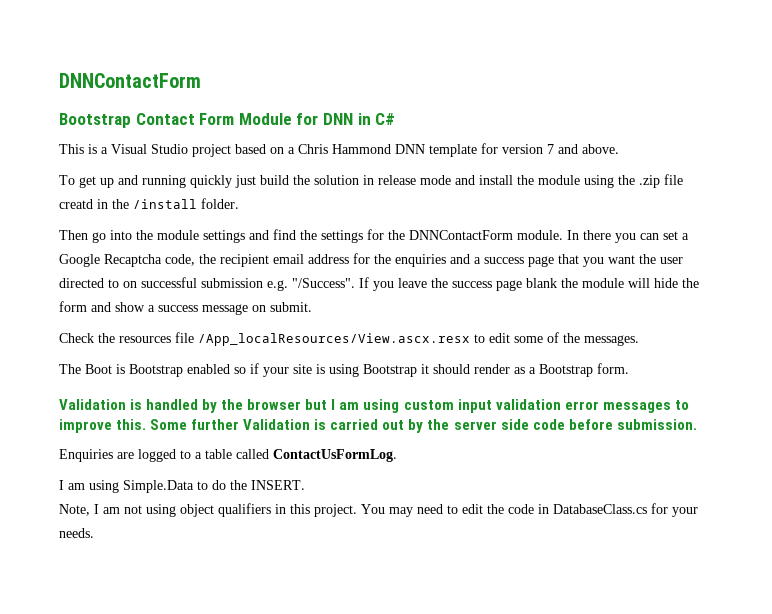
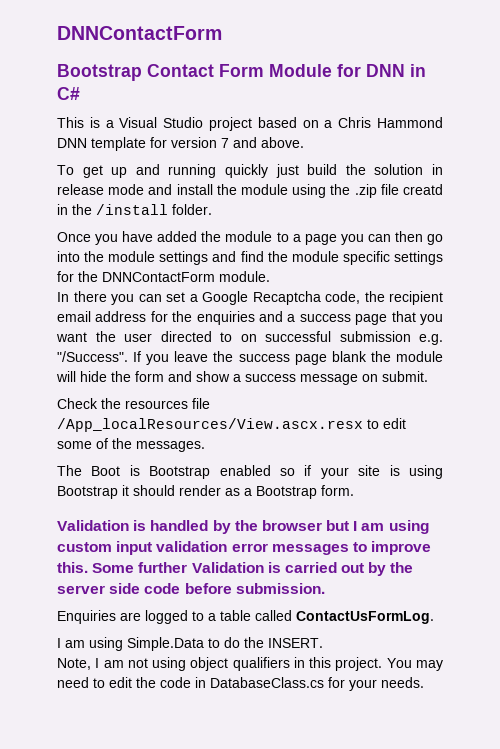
- Then go into the module settings and find the settings for the DNNContactForm module. In there you can set a Google Recaptcha code, the recipient email address for the enquiries and a success page that you want the user directed to on successful submission e.g. "/Success".
+ Once you have added the module to a page you can then go into the module settings and find the module specific settings for the DNNContactForm module.
+ In there you can set a Google Recaptcha code, the recipient email address for the enquiries and a success page that you want the user directed to on successful submission e.g. "/Success".

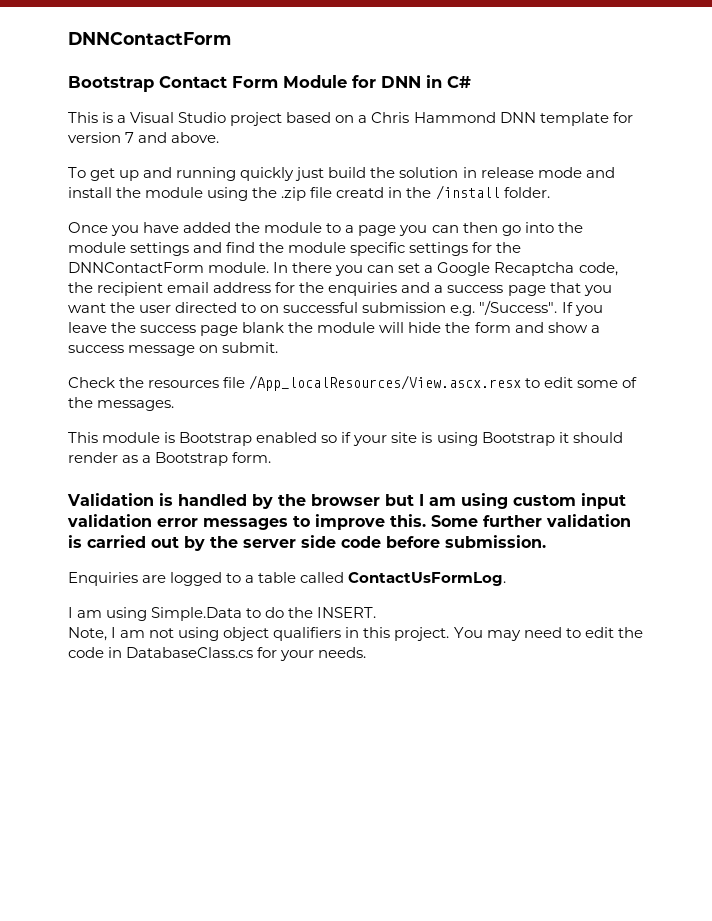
- Once you have added the module to a page you can then go into the module settings and find the module specific settings for the DNNContactForm module.
- In there you can set a Google Recaptcha code, the recipient email address for the enquiries and a success page that you want the user directed to on successful submission e.g. "/Success".
+ Once you have added the module to a page you can then go into the module settings and find the module specific settings for the DNNContactForm module. In there you can set a Google Recaptcha code, the recipient email address for the enquiries and a success page that you want the user directed to on successful submission e.g. "/Success".
- The Boot is Bootstrap enabled so if your site is using Bootstrap it should render as a Bootstrap form.
+ This module is Bootstrap enabled so if your site is using Bootstrap it should render as a Bootstrap form.
- Some further Validation is carried out by the server side code before submission.
+ Some further validation is carried out by the server side code before submission.

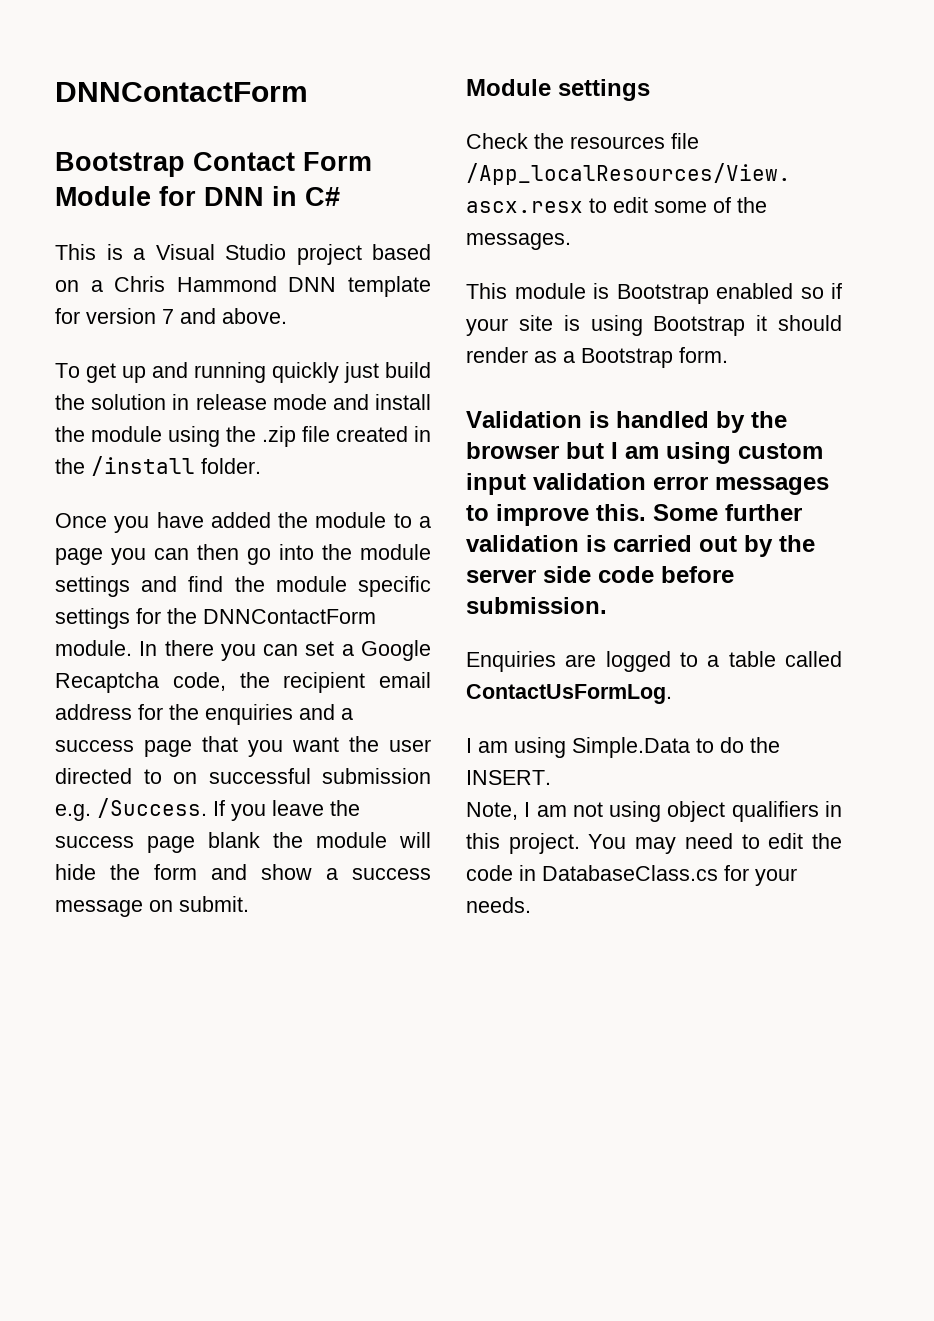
- To get up and running quickly just build the solution in release mode and install the module using the .zip file creatd in the /install folder.
+ To get up and running quickly just build the solution in release mode and install the module using the .zip file created in the /install folder.
- In there you can set a Google Recaptcha code, the recipient email address for the enquiries and a success page that you want the user directed to on successful submission e.g. "/Success".
+ In there you can set a Google Recaptcha code, the recipient email address for the enquiries and a success page that you want the user directed to on successful submission e.g. /Success.
+ Module settings

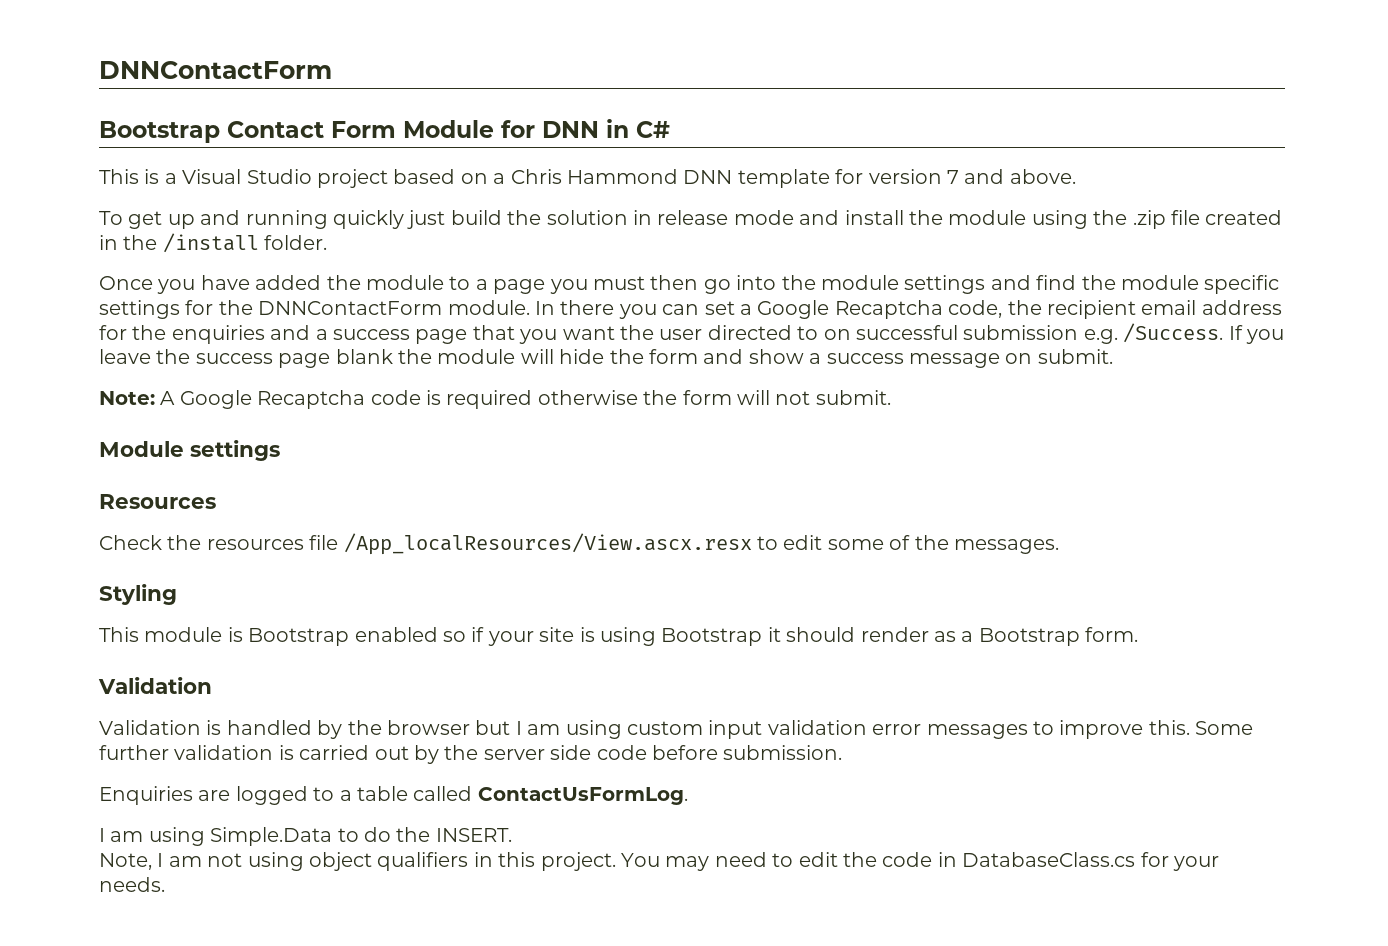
- Once you have added the module to a page you can then go into the module settings and find the module specific settings for the DNNContactForm module.
+ Once you have added the module to a page you must then go into the module settings and find the module specific settings for the DNNContactForm module.
+ Note: A Google Recaptcha code is required otherwise the form will not submit.
+ Resources
+ Styling
  This module is Bootstrap enabled so if your site is using Bootstrap it should render as a Bootstrap form.
+ Validation

